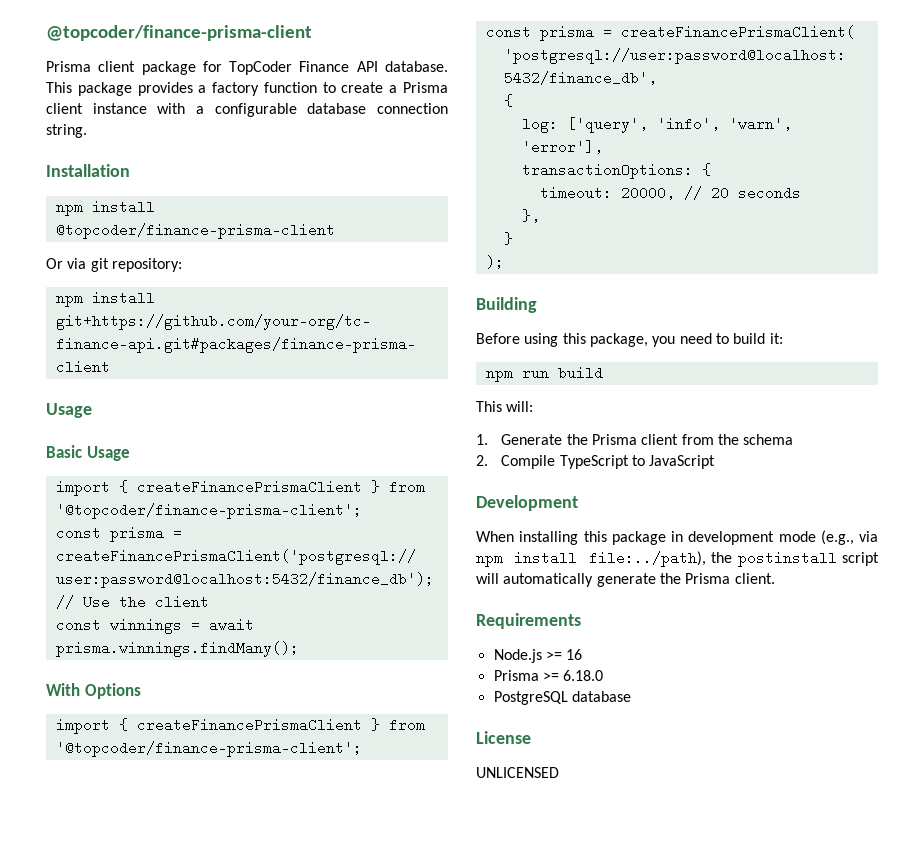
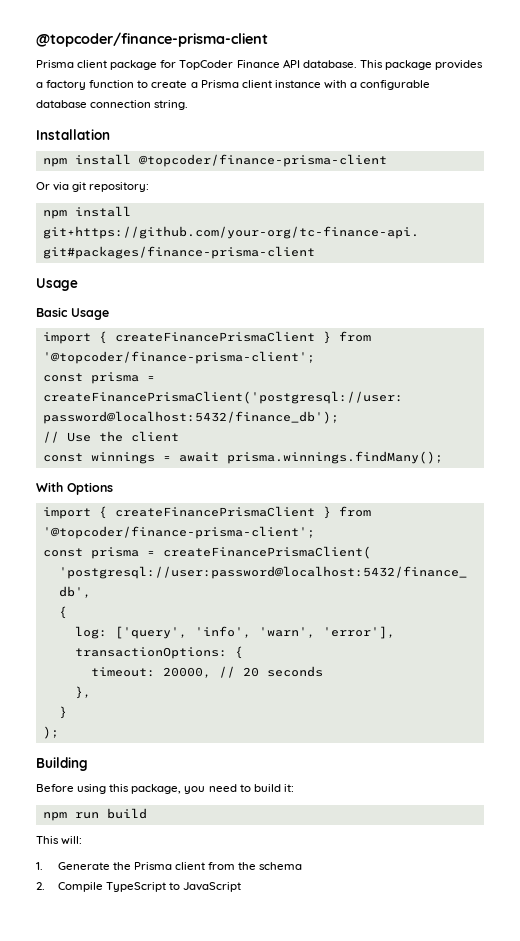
- Development
- When installing this package in development mode (e.g., via npm install file:../path), the postinstall script will automatically generate the Prisma client.
- Requirements
- Node.js >= 16
- Prisma >= 6.18.0
- PostgreSQL database
- License
- UNLICENSED

